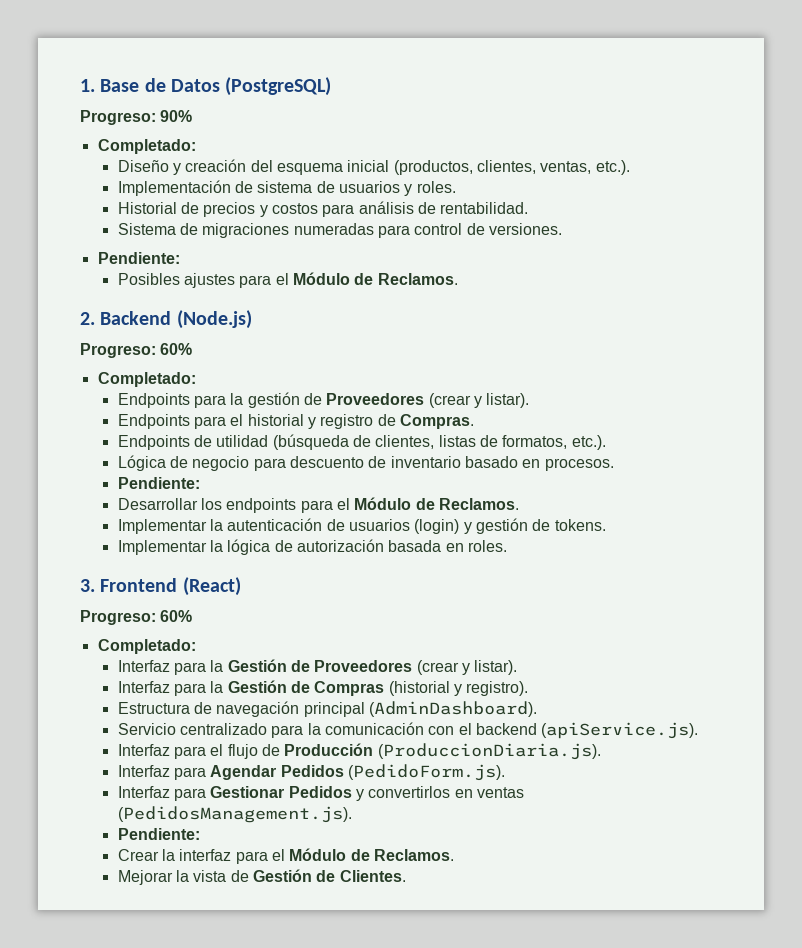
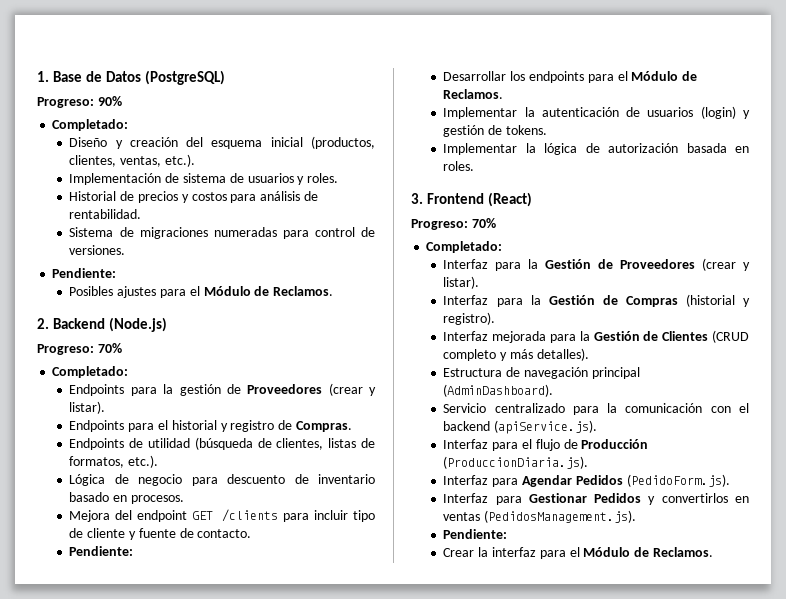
  2. Backend (Node.js)
- Progreso: 60%
+ Progreso: 70%
+ Mejora del endpoint GET /clients para incluir tipo de cliente y fuente de contacto.
  3. Frontend (React)
- Progreso: 60%
+ Progreso: 70%
+ Interfaz mejorada para la Gestión de Clientes (CRUD completo y más detalles).
- Mejorar la vista de Gestión de Clientes.

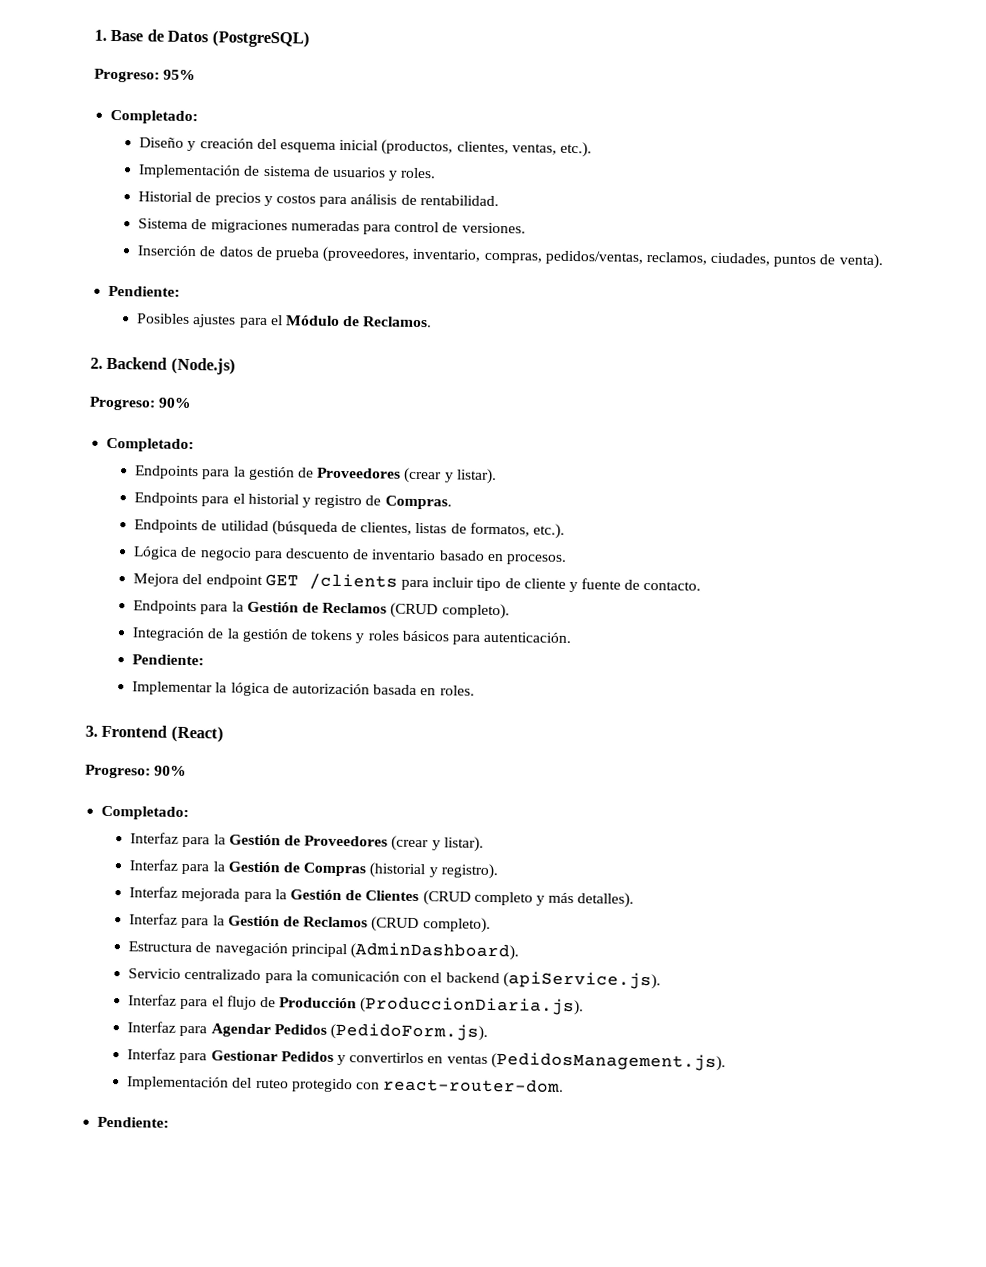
- Progreso: 90%
+ Progreso: 95%
+ Inserción de datos de prueba (proveedores, inventario, compras, pedidos/ventas, reclamos, ciudades, puntos de venta).
  2. Backend (Node.js)
- Progreso: 70%
+ Progreso: 90%
  Mejora del endpoint GET /clients para incluir tipo de cliente y fuente de contacto.
+ Endpoints para la Gestión de Reclamos (CRUD completo).
+ Integración de la gestión de tokens y roles básicos para autenticación.
  Pendiente:
- Desarrollar los endpoints para el Módulo de Reclamos.
- Implementar la autenticación de usuarios (login) y gestión de tokens.
  3. Frontend (React)
- Progreso: 70%
+ Progreso: 90%
+ Interfaz para la Gestión de Reclamos (CRUD completo).
  Interfaz para Gestionar Pedidos y convertirlos en ventas (PedidosManagement.js).
+ Implementación del ruteo protegido con react-router-dom.
  Pendiente:
- Crear la interfaz para el Módulo de Reclamos.

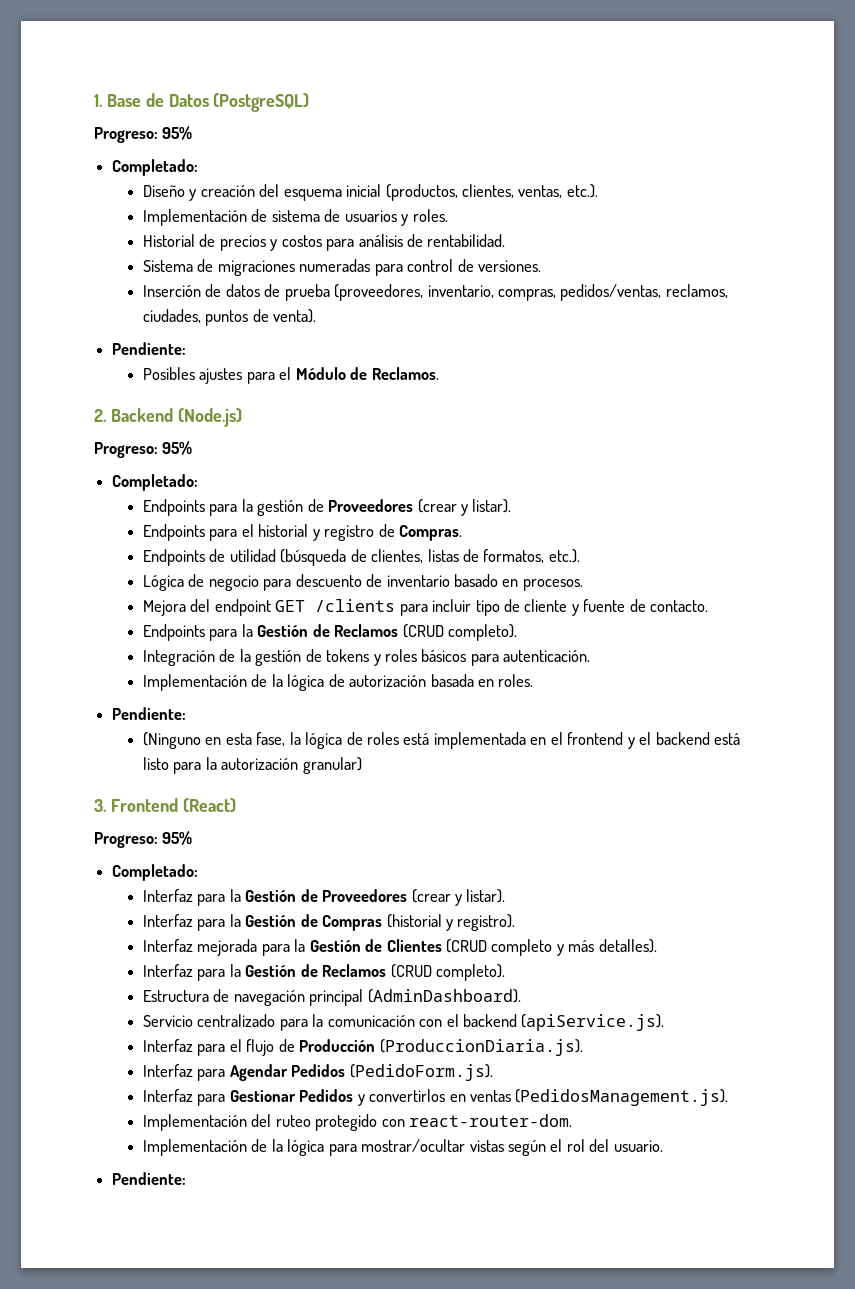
  2. Backend (Node.js)
- Progreso: 90%
+ Progreso: 95%
  Integración de la gestión de tokens y roles básicos para autenticación.
+ Implementación de la lógica de autorización basada en roles.
  Pendiente:
- Implementar la lógica de autorización basada en roles.
+ (Ninguno en esta fase, la lógica de roles está implementada en el frontend y el backend está listo para la autorización granular)
  3. Frontend (React)
- Progreso: 90%
+ Progreso: 95%
+ Implementación de la lógica para mostrar/ocultar vistas según el rol del usuario.

